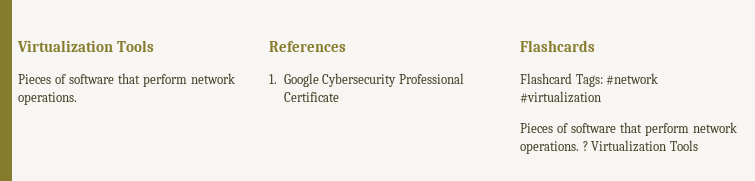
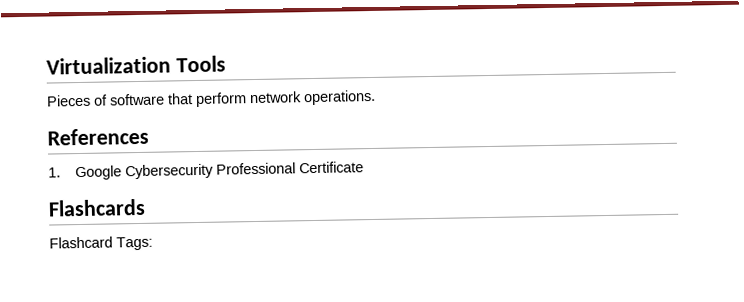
- Flashcard Tags: #network #virtualization
- Pieces of software that perform network operations. ? Virtualization Tools
+ Flashcard Tags:

